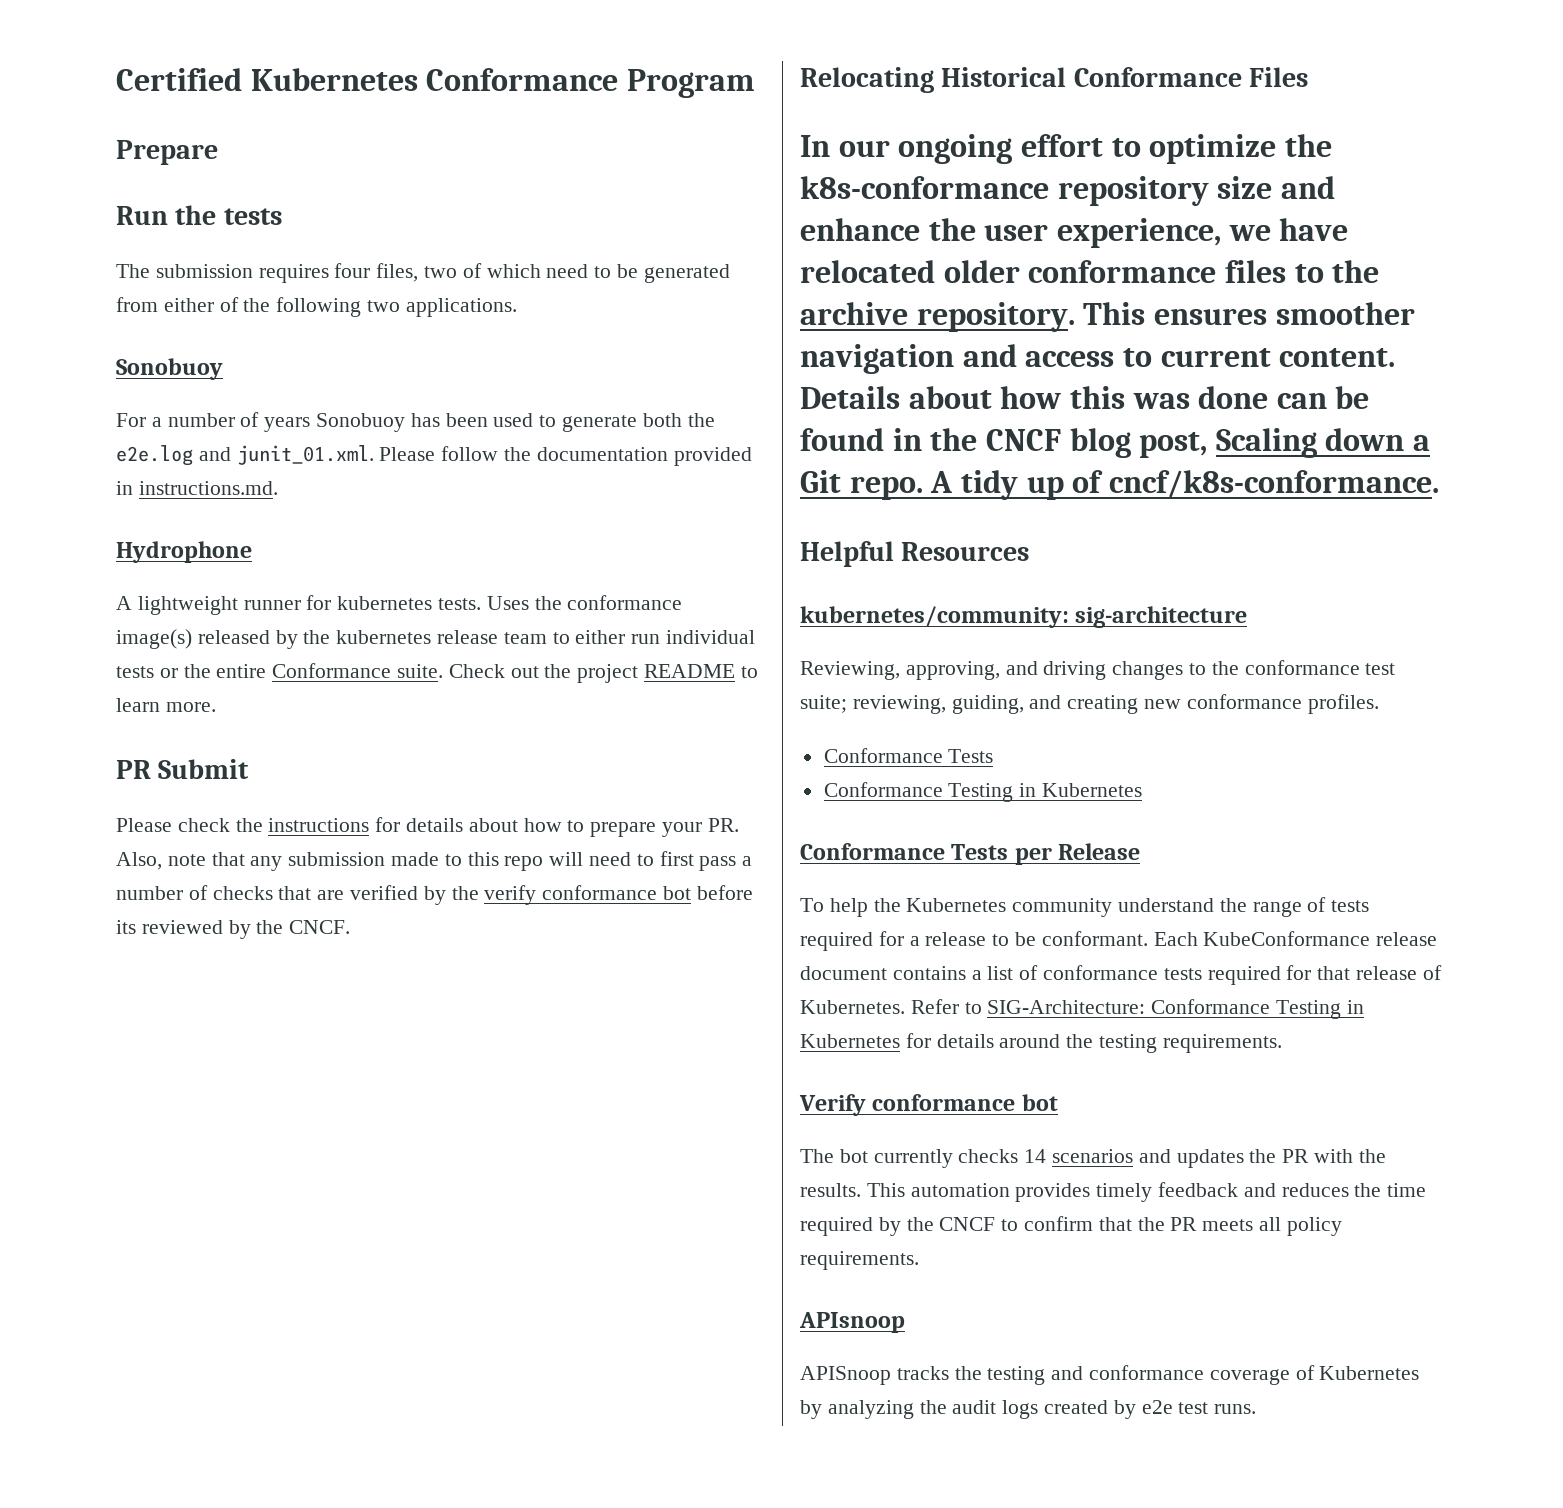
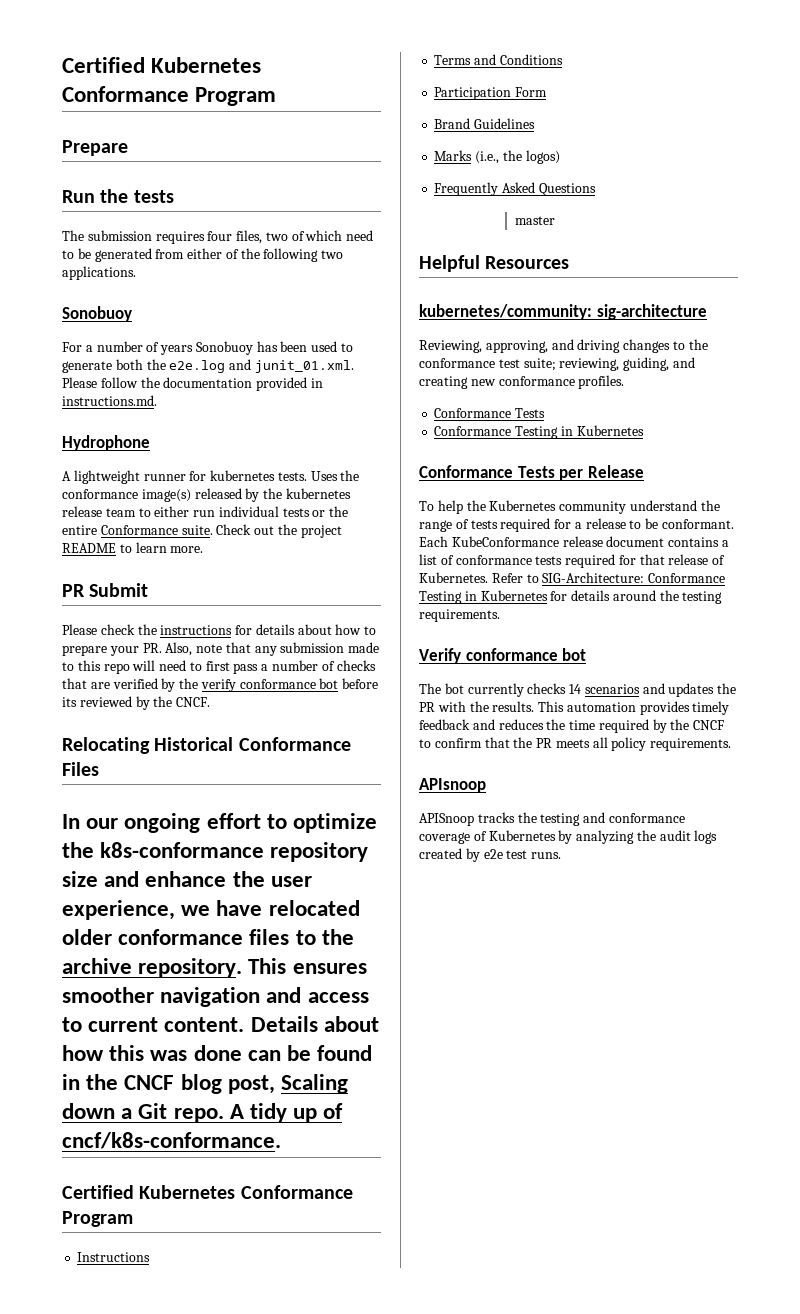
  A tidy up of cncf/k8s-conformance.
+ Certified Kubernetes Conformance Program
+ Instructions
+ Terms and Conditions
+ Participation Form
+ Brand Guidelines
+ Marks (i.e., the logos)
+ Frequently Asked Questions
+ master

